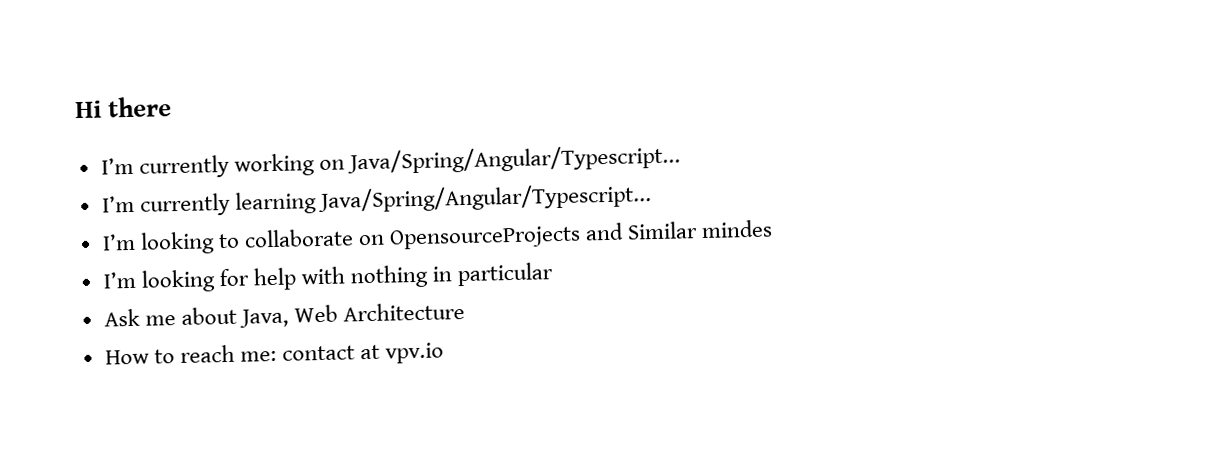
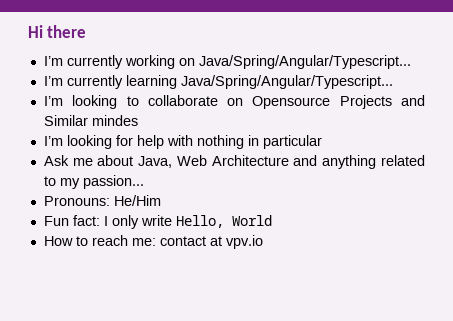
- I’m looking to collaborate on OpensourceProjects and Similar mindes
+ I’m looking to collaborate on Opensource Projects and Similar mindes
- Ask me about Java, Web Architecture
+ Ask me about Java, Web Architecture and anything related to my passion...
+ Pronouns: He/Him
+ Fun fact: I only write Hello, World

